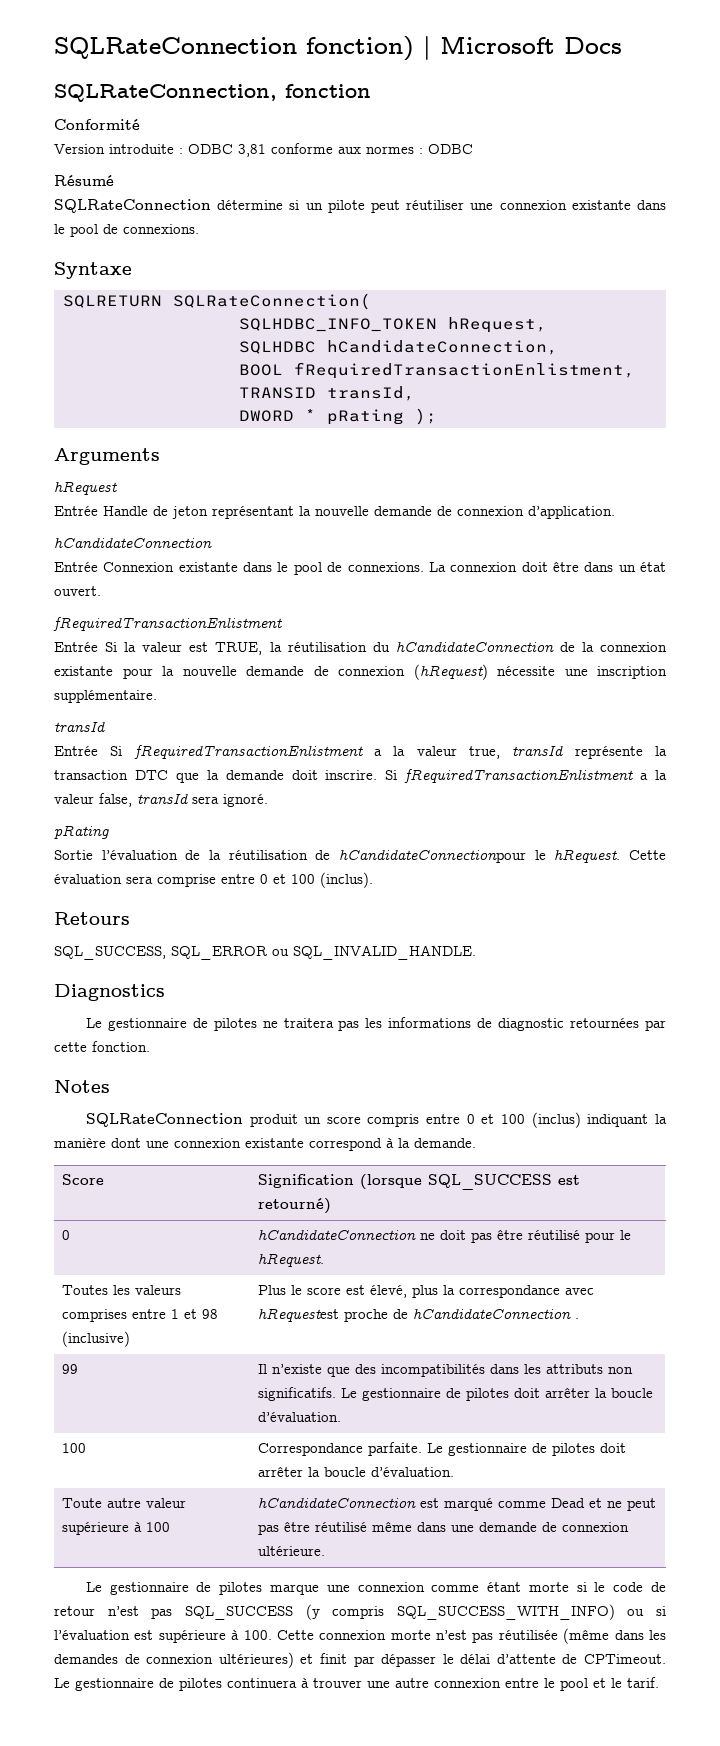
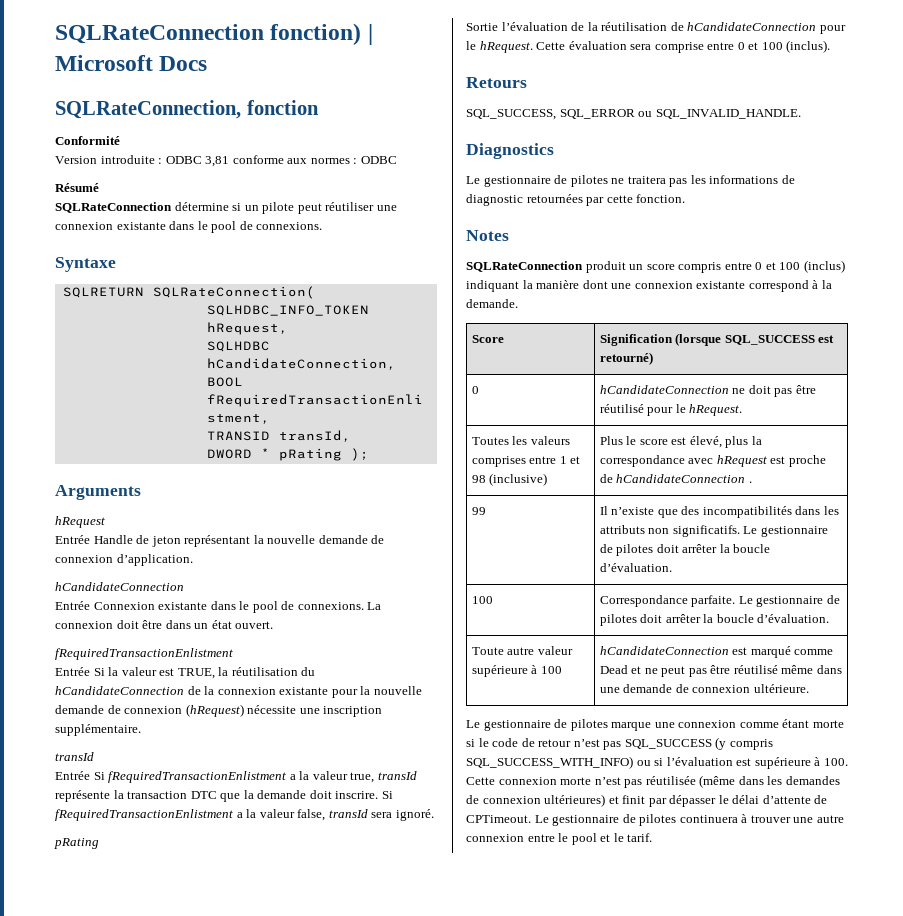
- Sortie l’évaluation de la réutilisation de hCandidateConnectionpour le hRequest.
+ Sortie l’évaluation de la réutilisation de hCandidateConnection pour le hRequest.
- Toutes les valeurs comprises entre 1 et 98 (inclusive) | Plus le score est élevé, plus la correspondance avec hRequestest proche de hCandidateConnection .
+ Toutes les valeurs comprises entre 1 et 98 (inclusive) | Plus le score est élevé, plus la correspondance avec hRequest est proche de hCandidateConnection .

